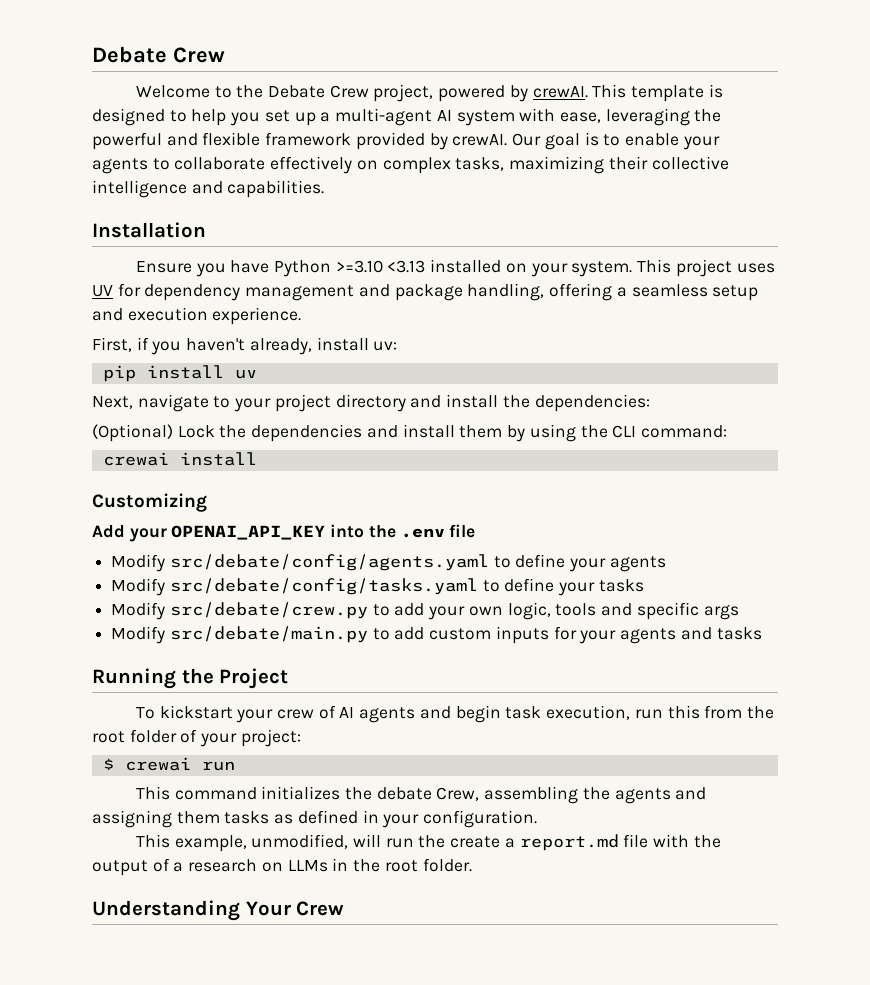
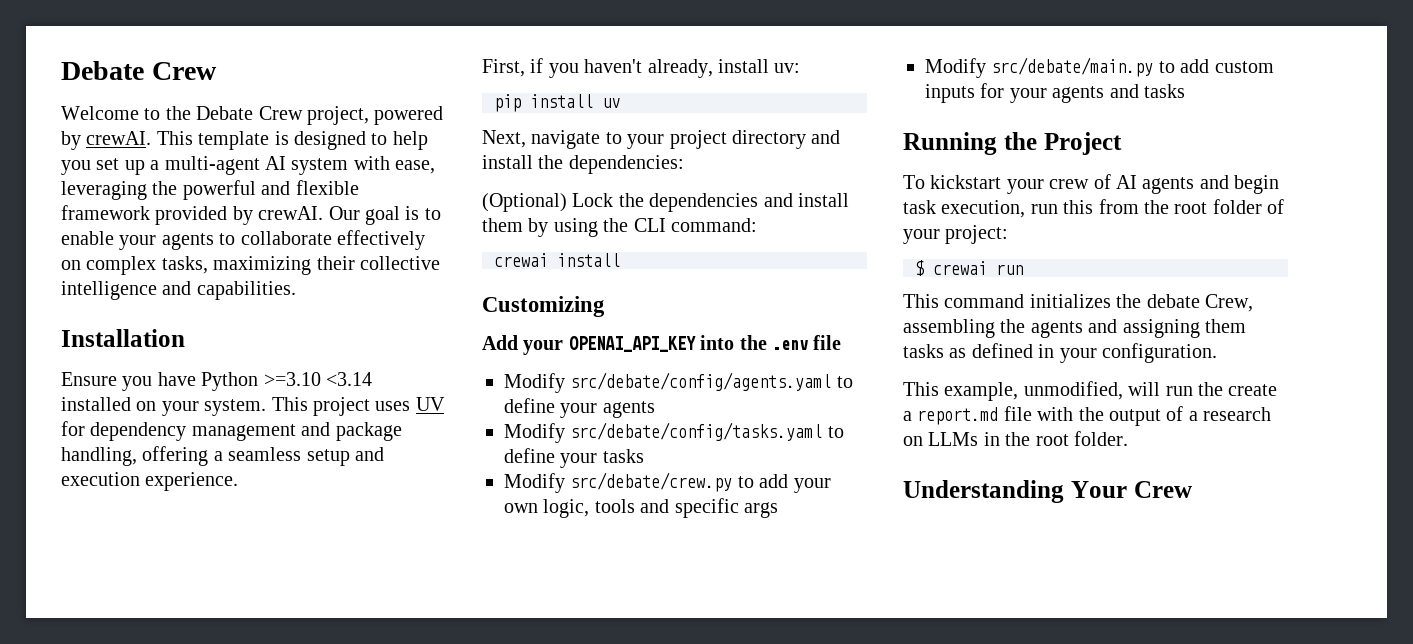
- Ensure you have Python >=3.10 <3.13 installed on your system.
+ Ensure you have Python >=3.10 <3.14 installed on your system.

